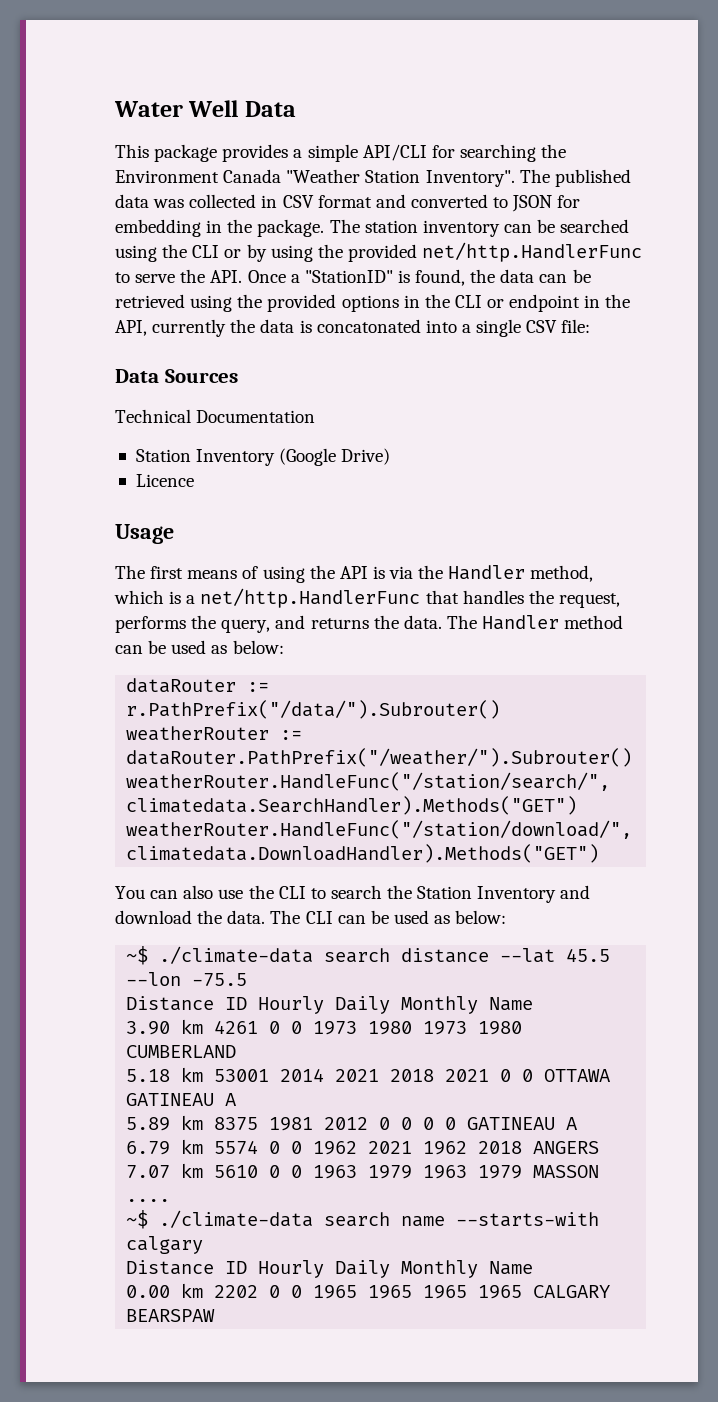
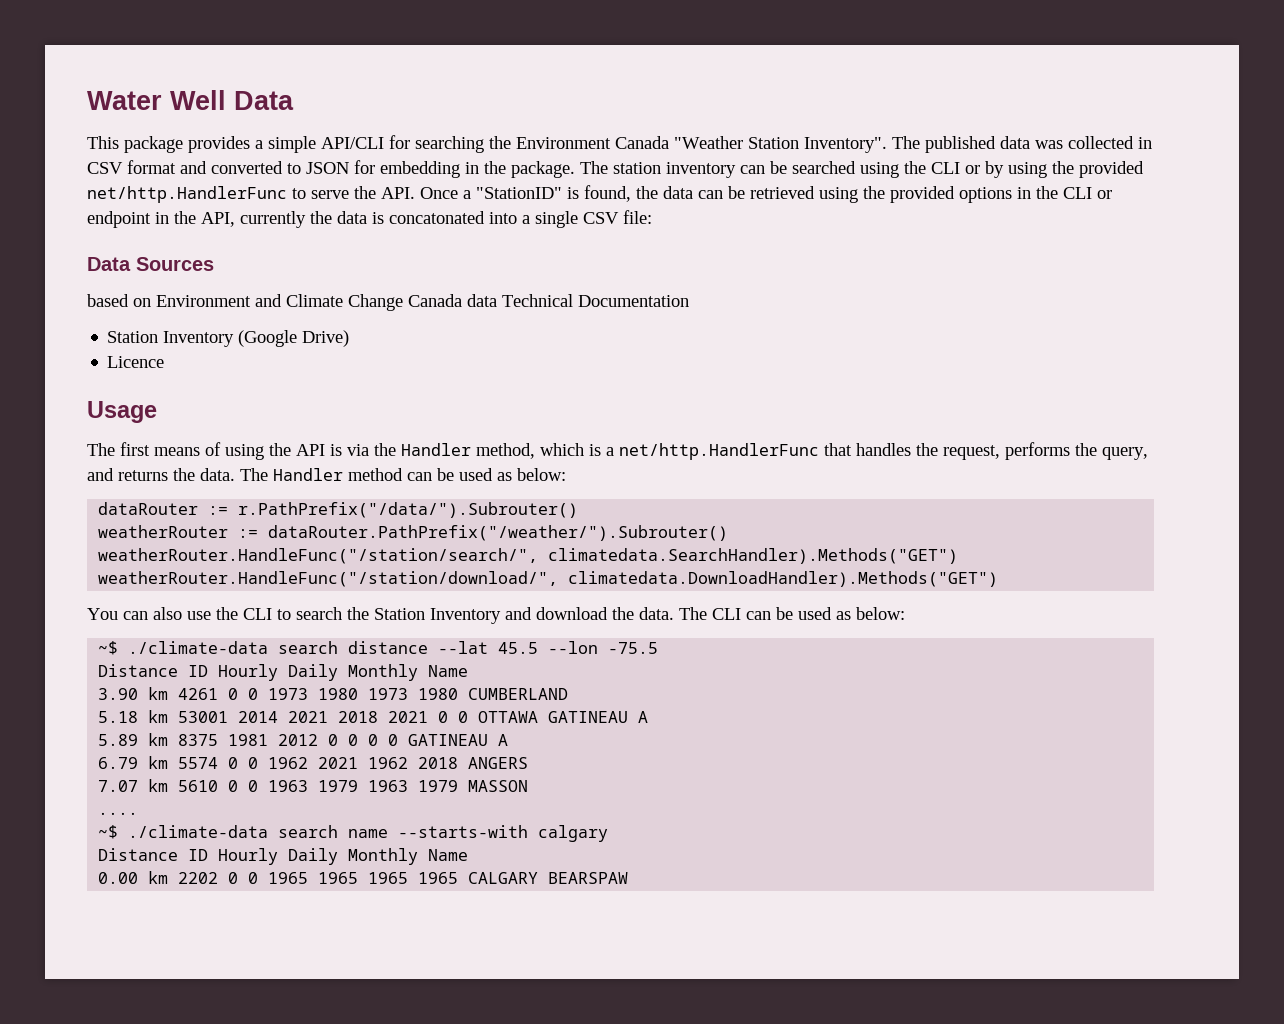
- Technical Documentation
+ based on Environment and Climate Change Canada data Technical Documentation

